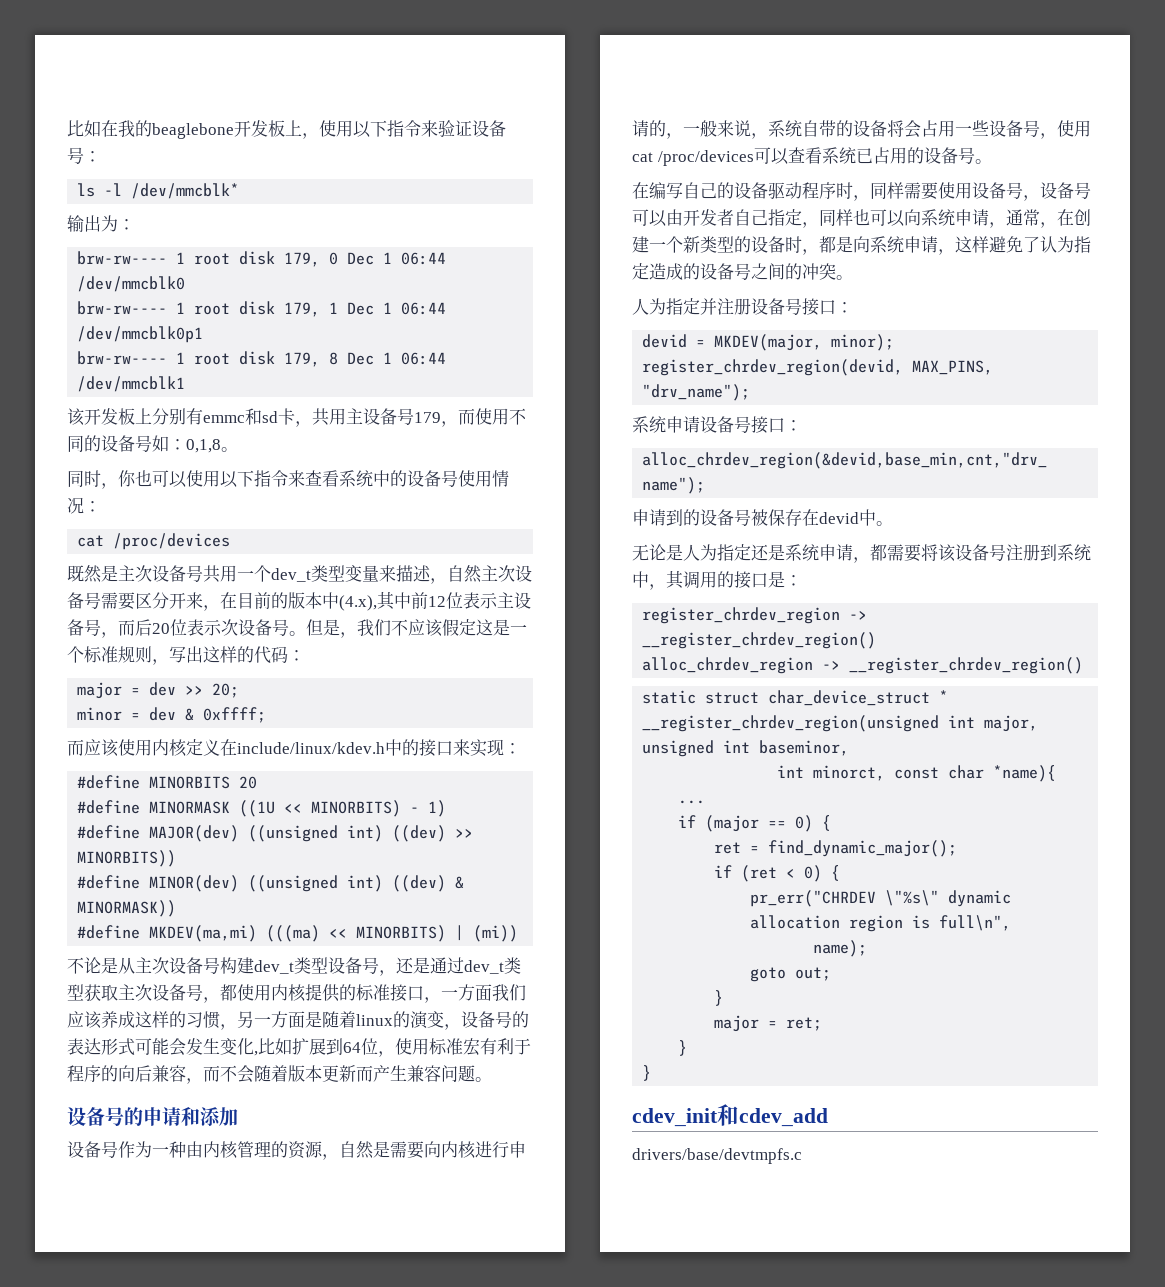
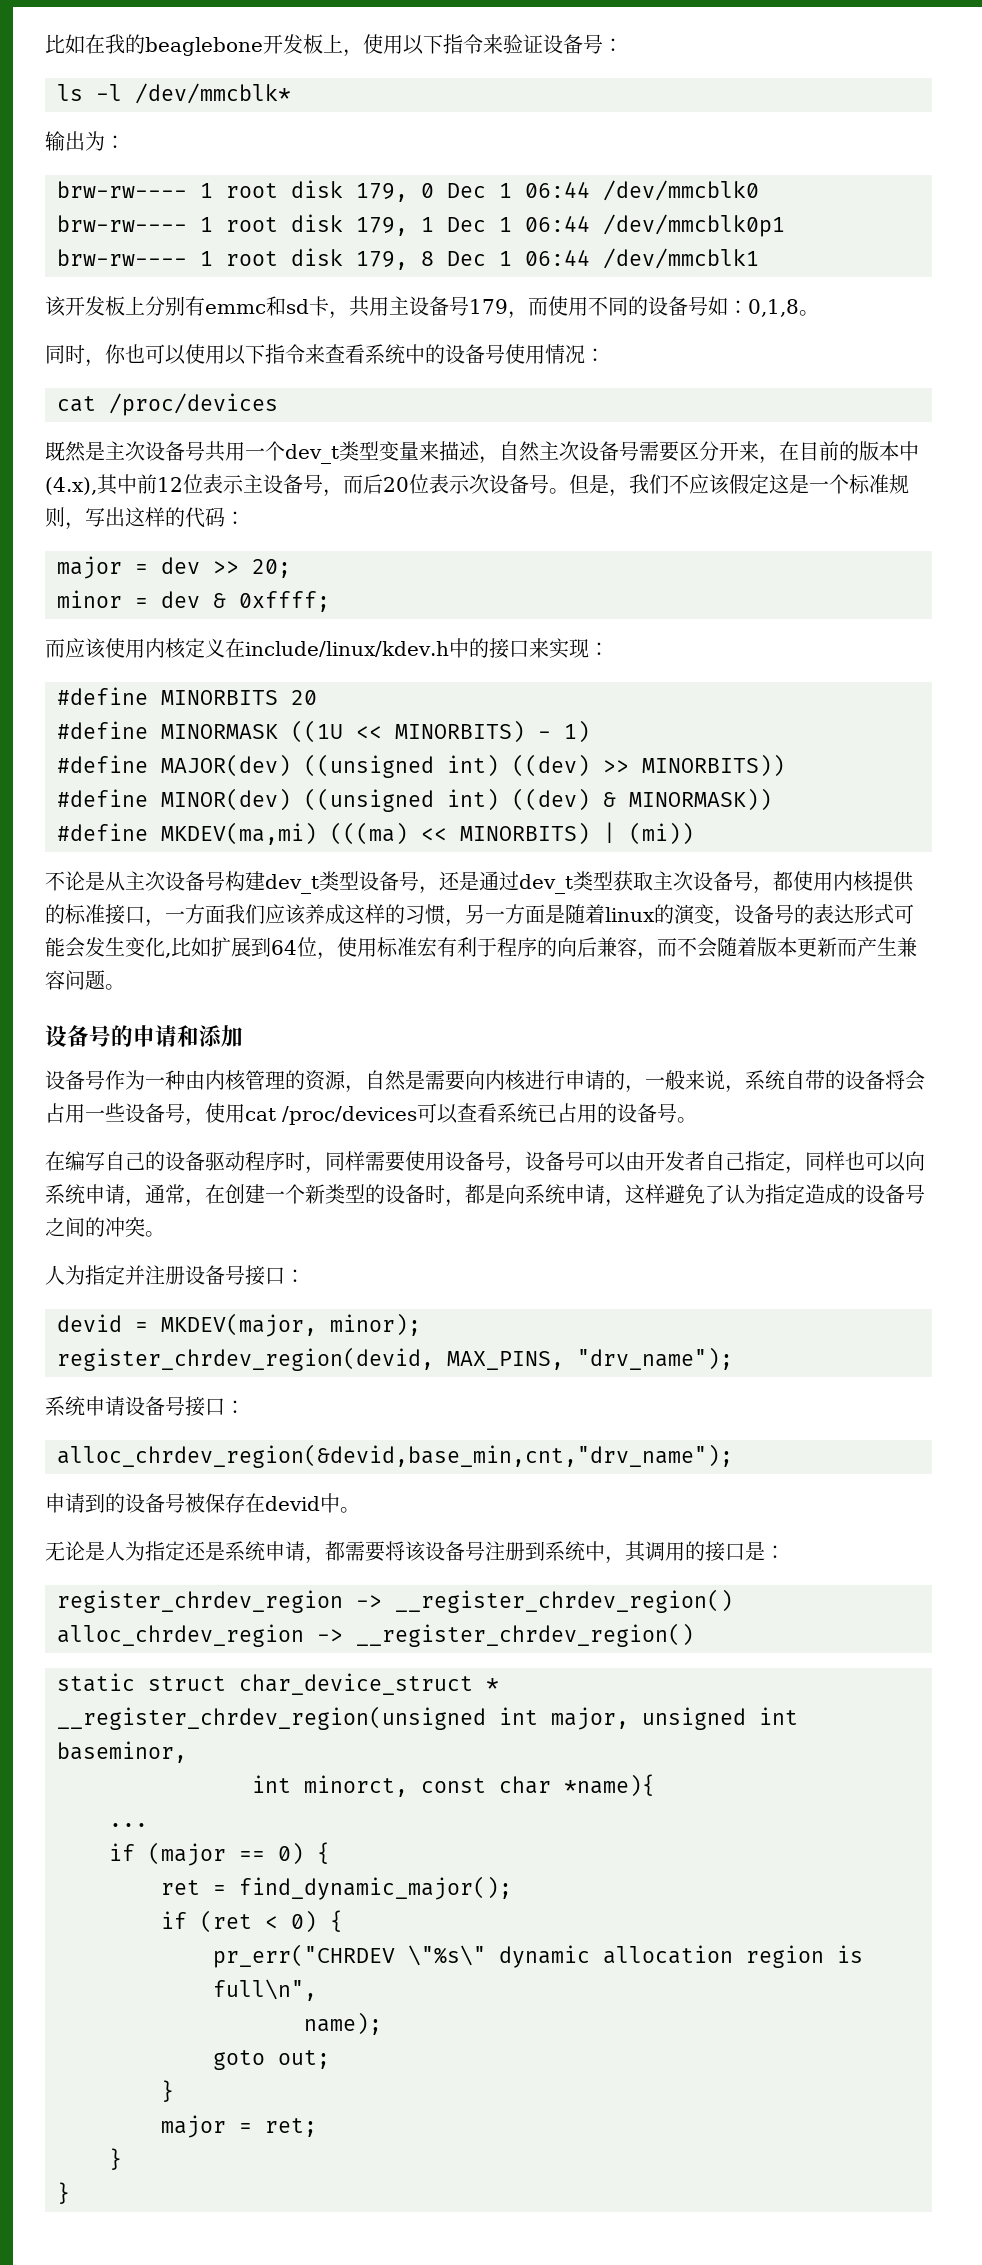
- cdev_init和cdev_add
- drivers/base/devtmpfs.c

